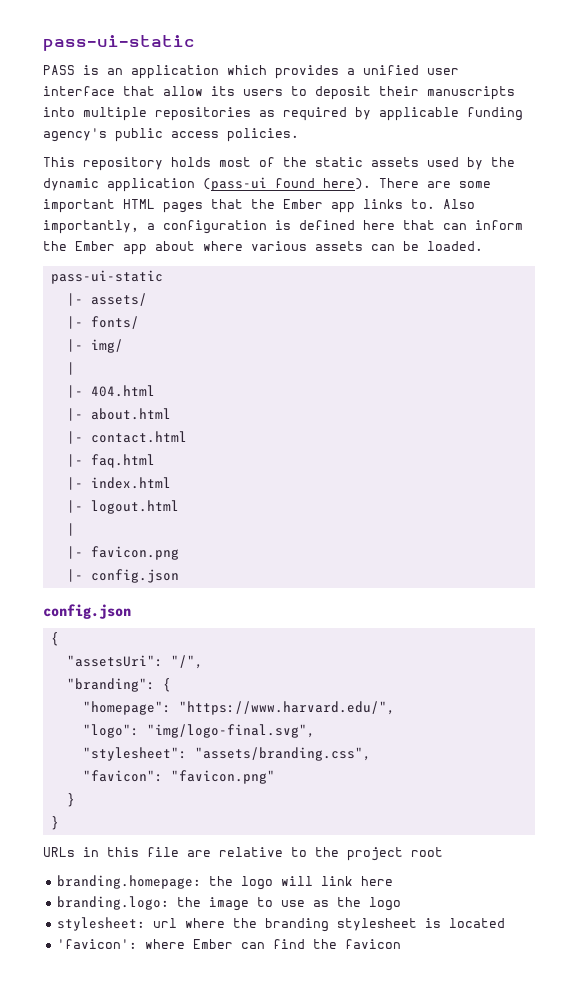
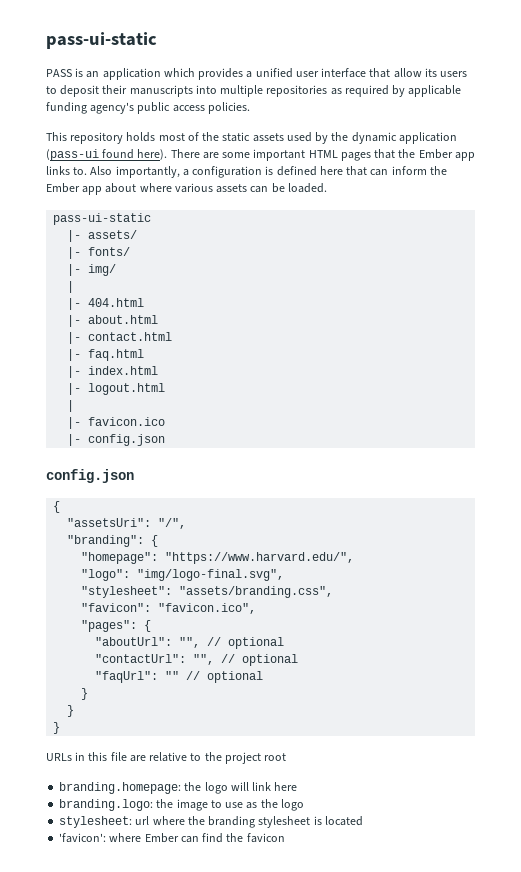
- |- favicon.png
+ |- favicon.ico
- "favicon": "favicon.png"
+ "favicon": "favicon.ico",
+ "pages": {
+ "aboutUrl": "", // optional
+ "contactUrl": "", // optional
+ "faqUrl": "" // optional
+ }

